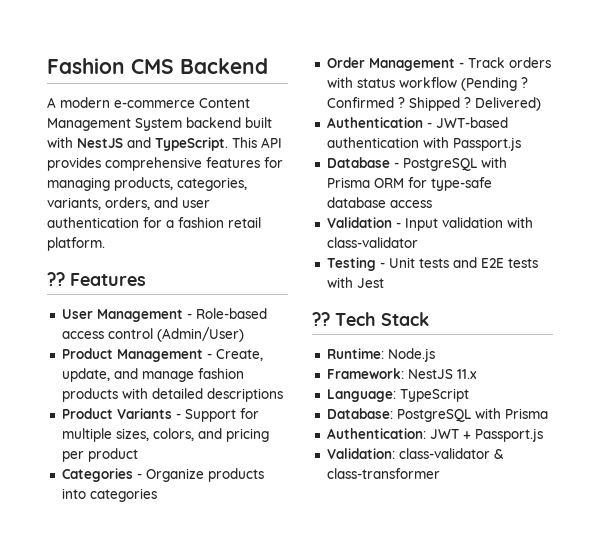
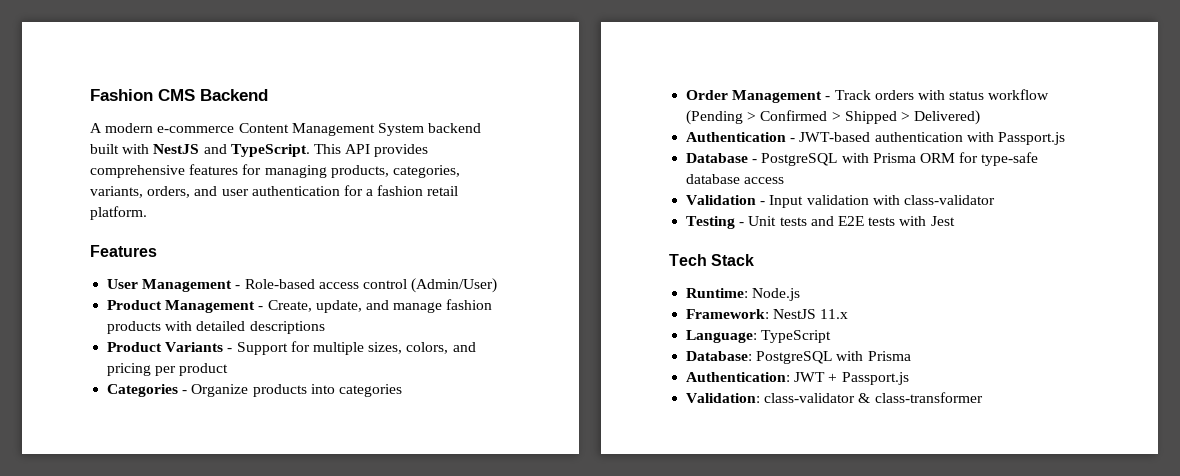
  This API provides comprehensive features for managing products, categories, variants, orders, and user authentication for a fashion retail platform.
- ?? Features
+ Features
- Order Management - Track orders with status workflow (Pending ? Confirmed ? Shipped ? Delivered)
+ Order Management - Track orders with status workflow (Pending > Confirmed > Shipped > Delivered)
  Testing - Unit tests and E2E tests with Jest
- ?? Tech Stack
+ Tech Stack

